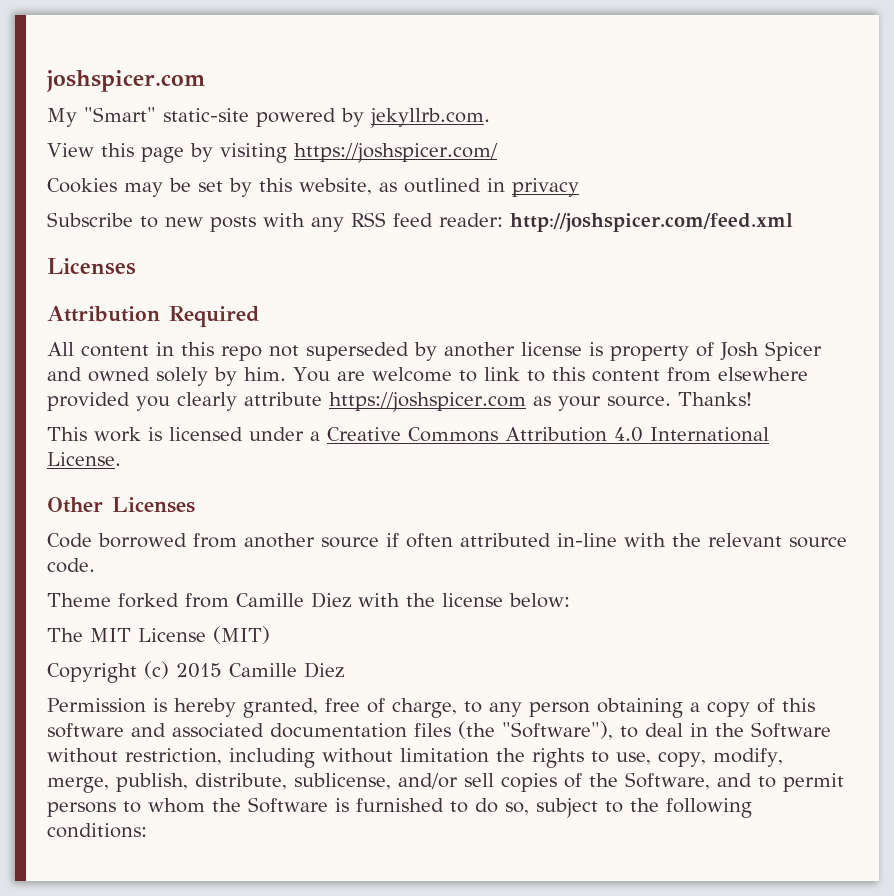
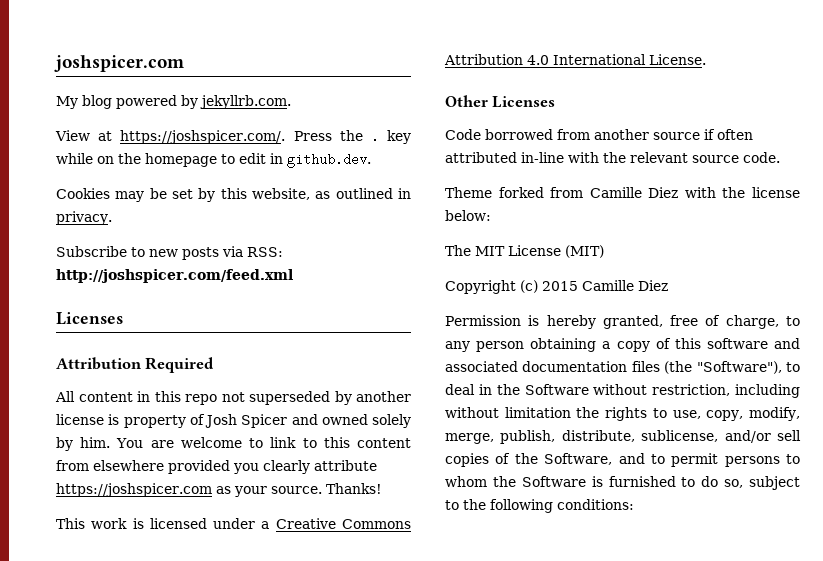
- My "Smart" static-site powered by jekyllrb.com.
+ My blog powered by jekyllrb.com.
- View this page by visiting https://joshspicer.com/
+ View at https://joshspicer.com/. Press the . key while on the homepage to edit in github.dev.
- Cookies may be set by this website, as outlined in privacy
+ Cookies may be set by this website, as outlined in privacy.
- Subscribe to new posts with any RSS feed reader: http://joshspicer.com/feed.xml
+ Subscribe to new posts via RSS: http://joshspicer.com/feed.xml

